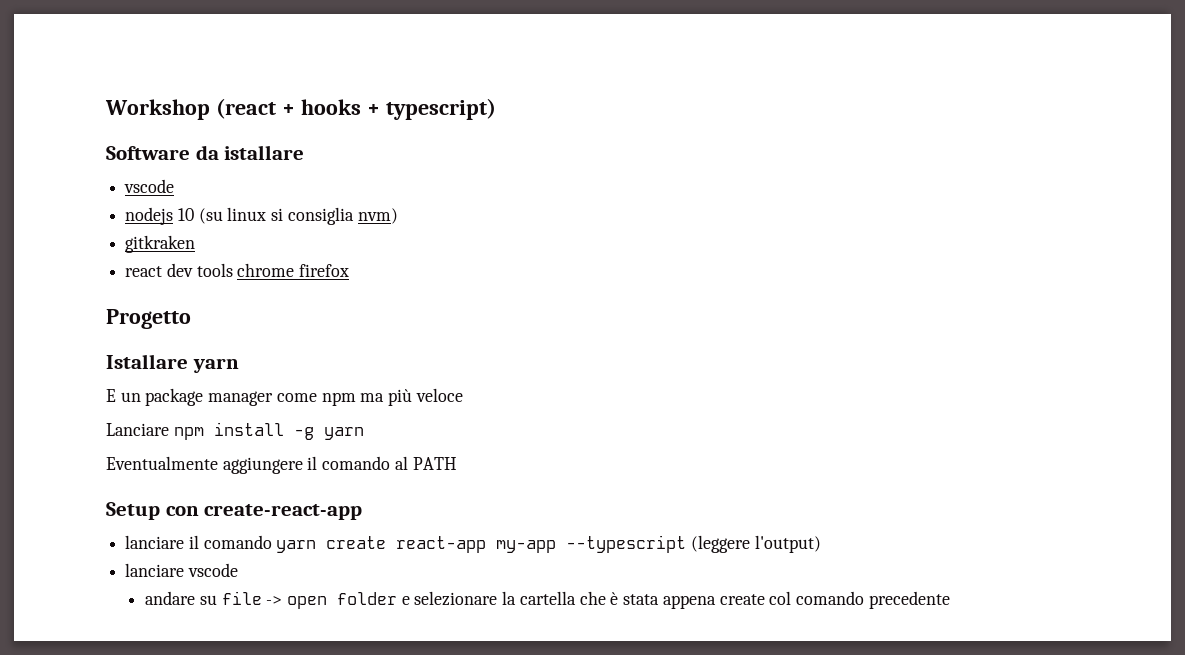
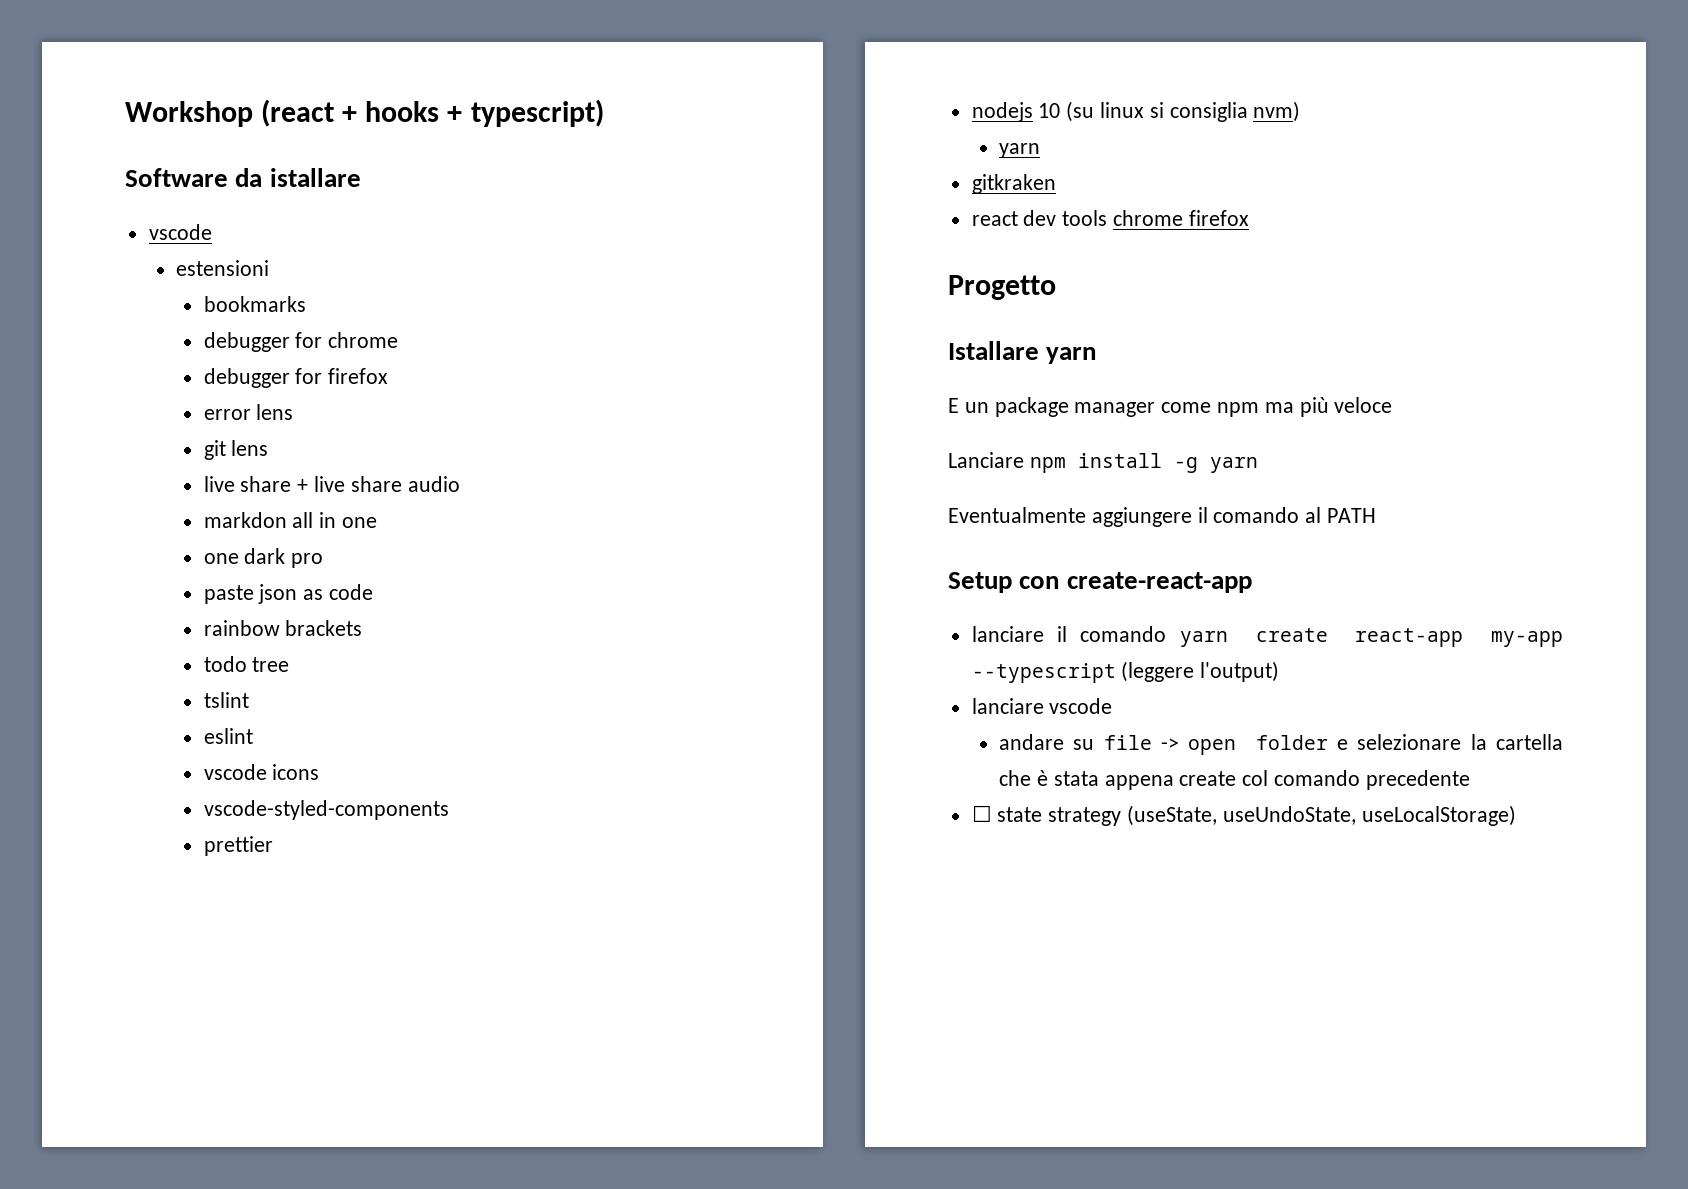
+ estensioni
+ bookmarks
+ debugger for chrome
+ debugger for firefox
+ error lens
+ git lens
+ live share + live share audio
+ markdon all in one
+ one dark pro
+ paste json as code
+ rainbow brackets
+ todo tree
+ tslint
+ eslint
+ vscode icons
+ vscode-styled-components
+ prettier
  nodejs 10 (su linux si consiglia nvm)
+ yarn
+ ☐ state strategy (useState, useUndoState, useLocalStorage)

